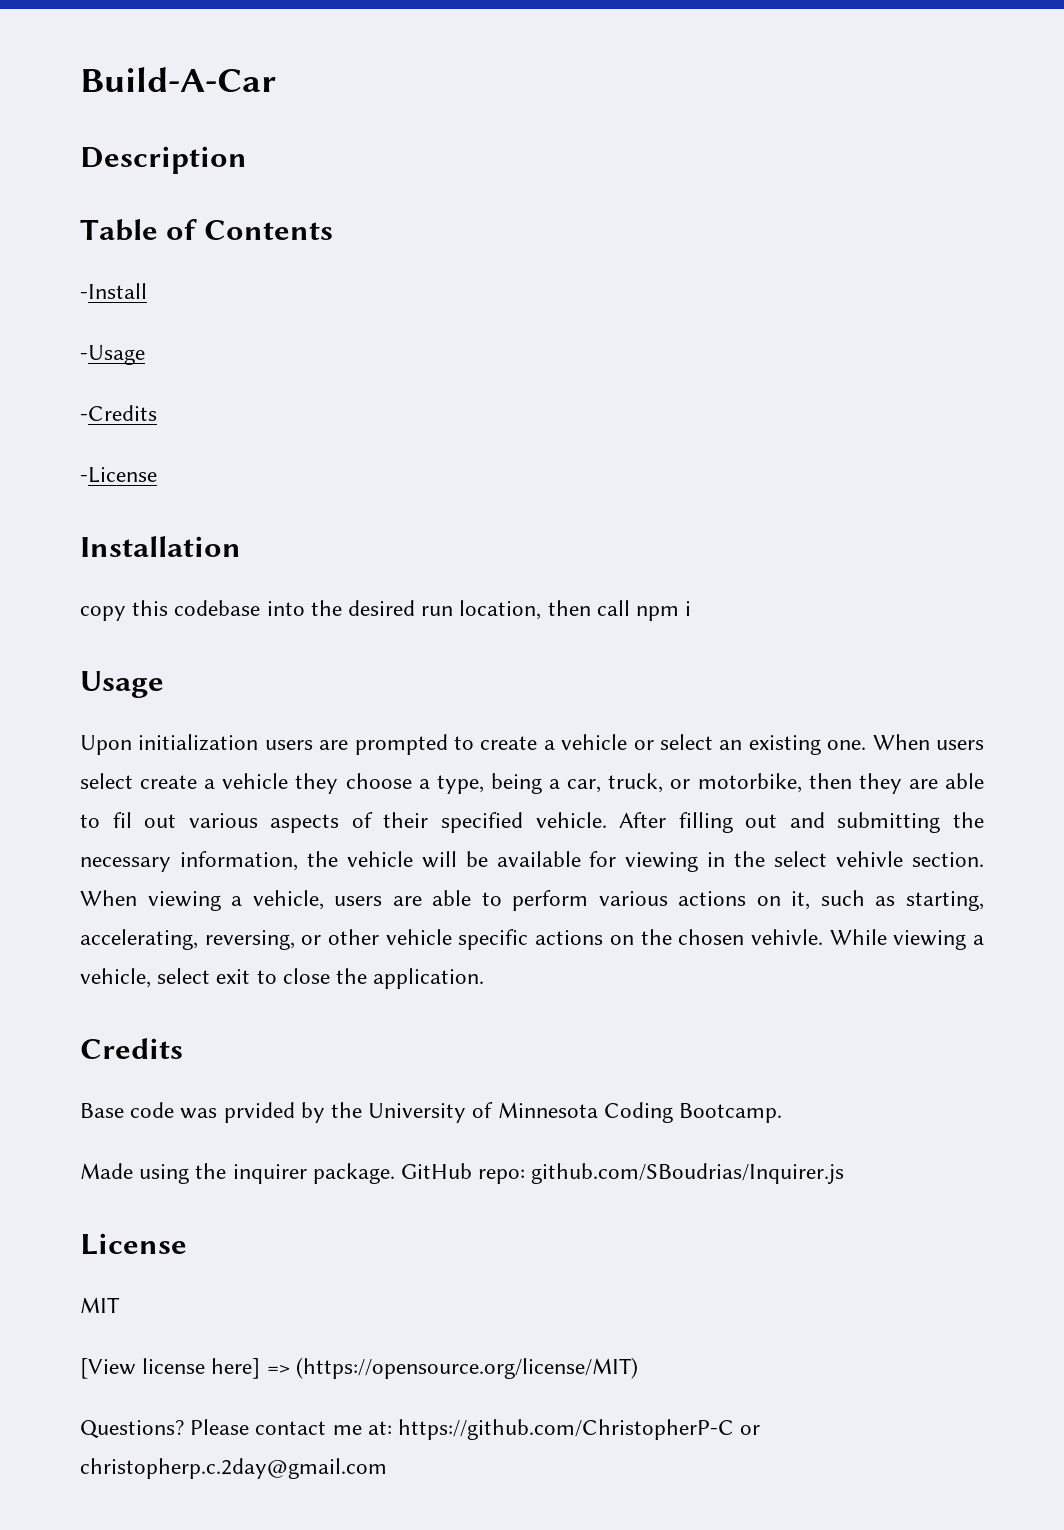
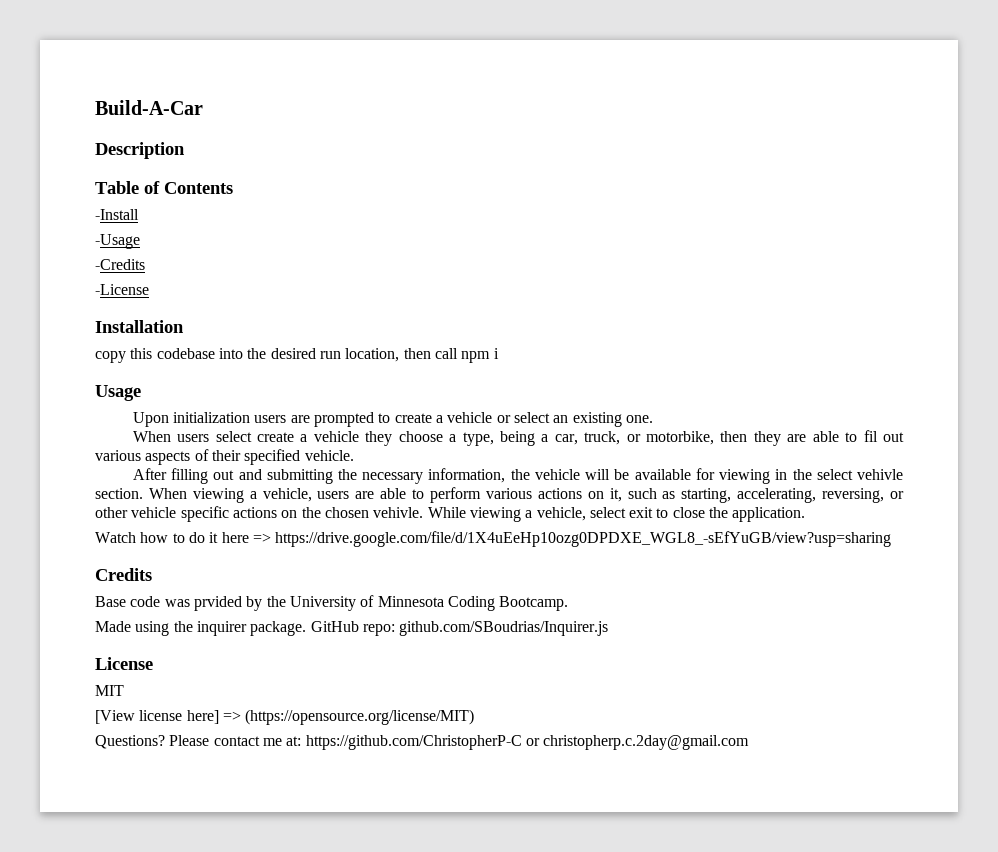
- Upon initialization users are prompted to create a vehicle or select an existing one. When users select create a vehicle they choose a type, being a car, truck, or motorbike, then they are able to fil out various aspects of their specified vehicle. After filling out and submitting the necessary information, the vehicle will be available for viewing in the select vehivle section.
+ Upon initialization users are prompted to create a vehicle or select an existing one.
+ When users select create a vehicle they choose a type, being a car, truck, or motorbike, then they are able to fil out various aspects of their specified vehicle.
+ After filling out and submitting the necessary information, the vehicle will be available for viewing in the select vehivle section.
+ Watch how to do it here => https://drive.google.com/file/d/1X4uEeHp10ozg0DPDXE_WGL8_-sEfYuGB/view?usp=sharing

